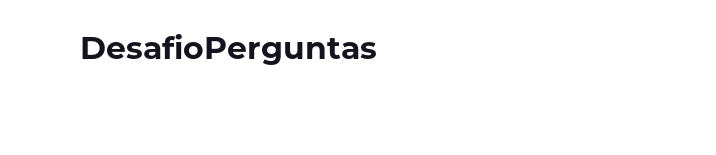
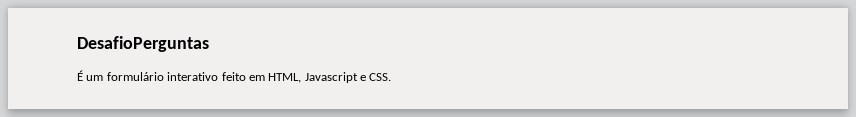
+ É um formulário interativo feito em HTML, Javascript e CSS.

